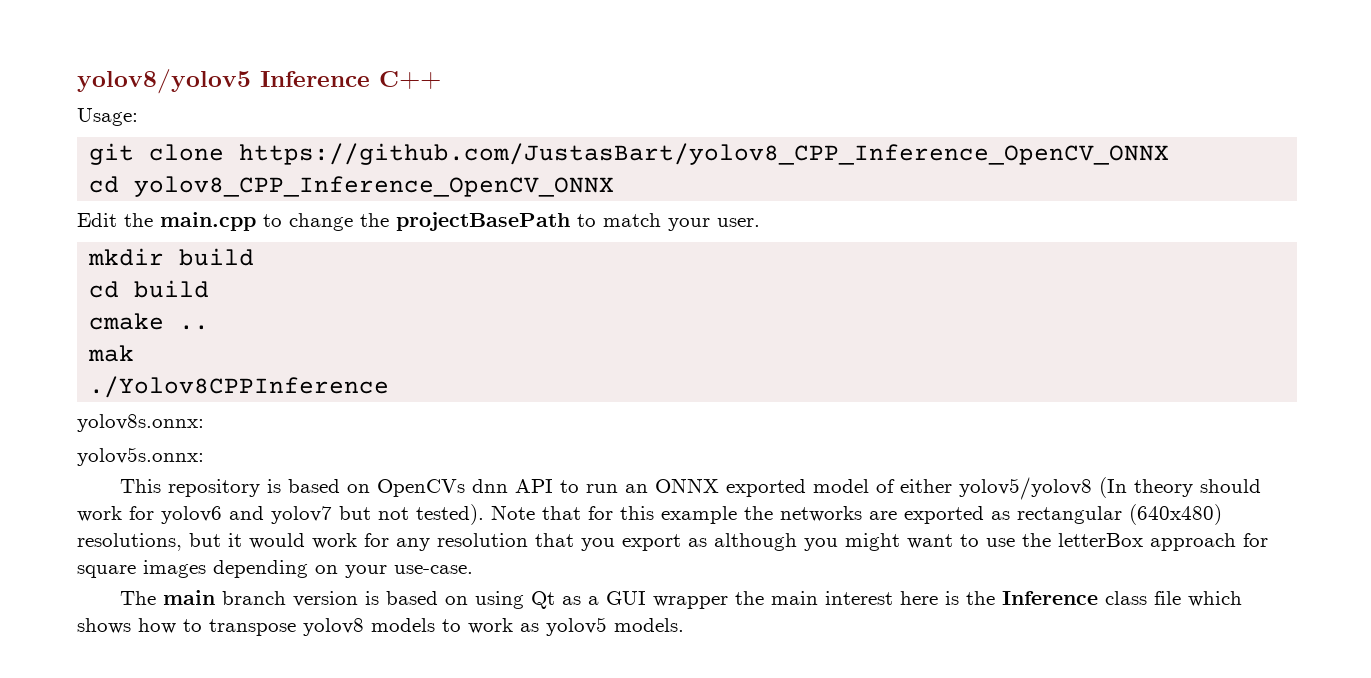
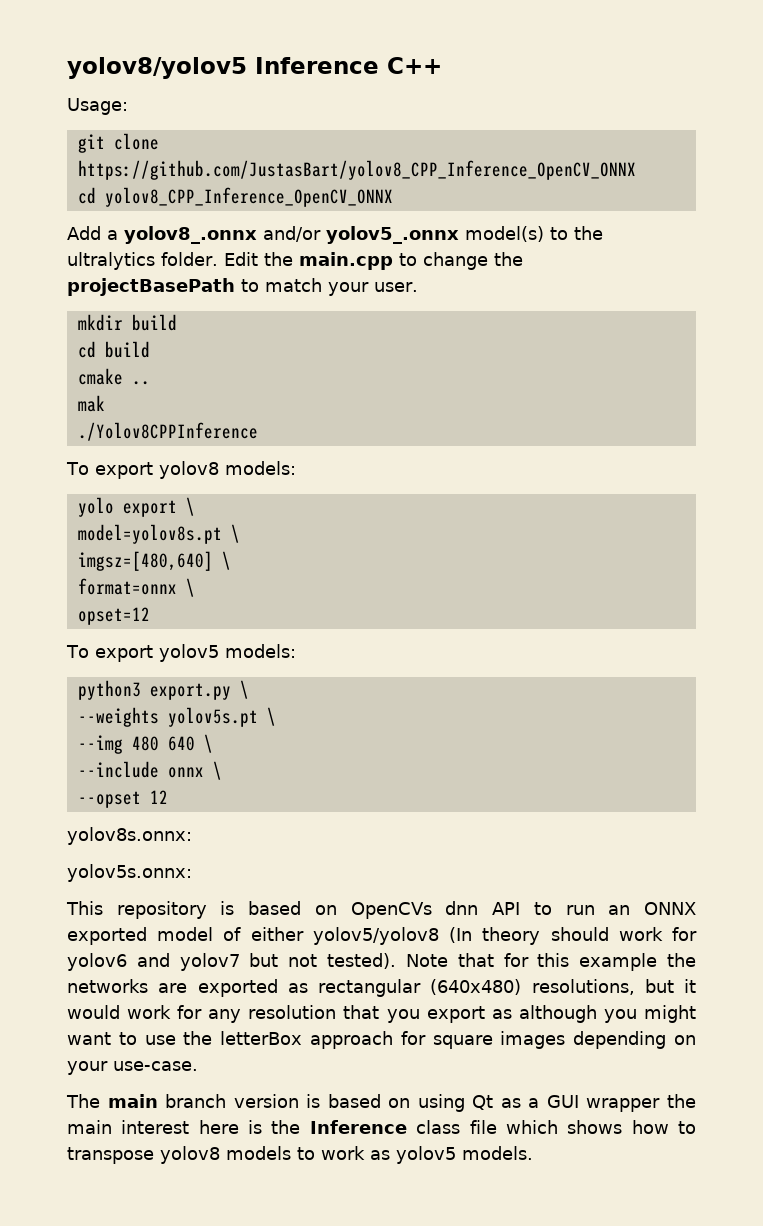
+ Add a yolov8_.onnx and/or yolov5_.onnx model(s) to the ultralytics folder.
+ To export yolov8 models:
+ yolo export \
+ model=yolov8s.pt \
+ imgsz=[480,640] \
+ format=onnx \
+ opset=12
+ To export yolov5 models:
+ python3 export.py \
+ --weights yolov5s.pt \
+ --img 480 640 \
+ --include onnx \
+ --opset 12

